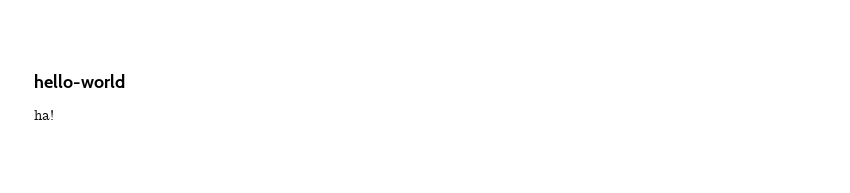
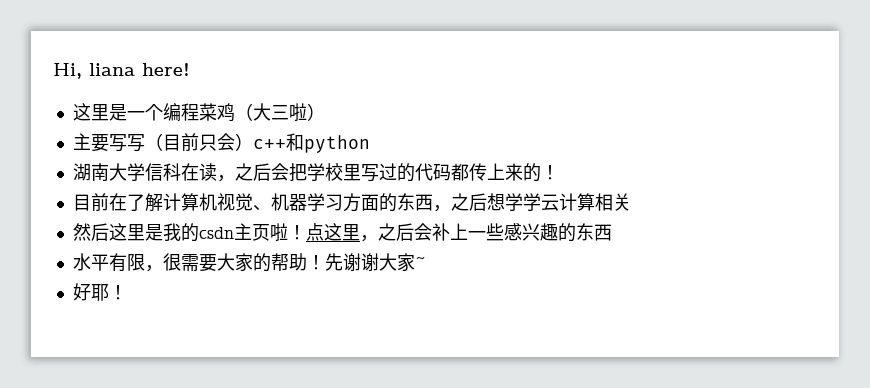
- hello-world
- ha!
+ Hi, liana here!
+ 这里是一个编程菜鸡（大三啦）
+ 主要写写（目前只会）c++和python
+ 湖南大学信科在读，之后会把学校里写过的代码都传上来的！
+ 目前在了解计算机视觉、机器学习方面的东西，之后想学学云计算相关
+ 然后这里是我的csdn主页啦！点这里，之后会补上一些感兴趣的东西
+ 水平有限，很需要大家的帮助！先谢谢大家~
+ 好耶！

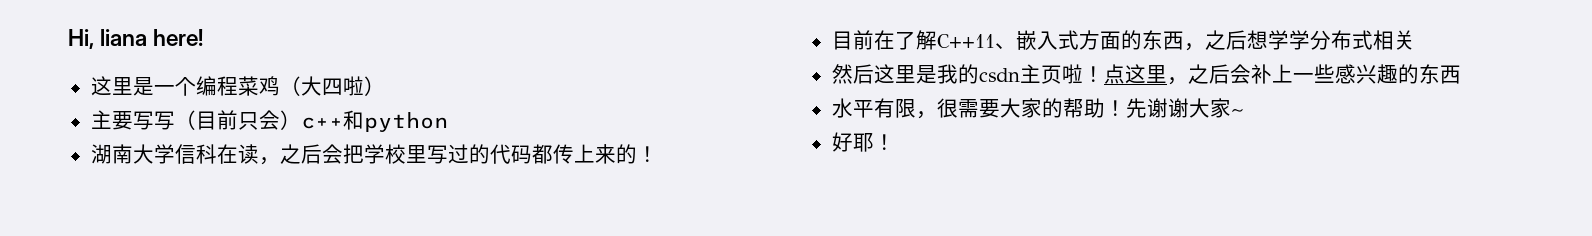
- 这里是一个编程菜鸡（大三啦）
+ 这里是一个编程菜鸡（大四啦）
- 目前在了解计算机视觉、机器学习方面的东西，之后想学学云计算相关
+ 目前在了解C++11、嵌入式方面的东西，之后想学学分布式相关

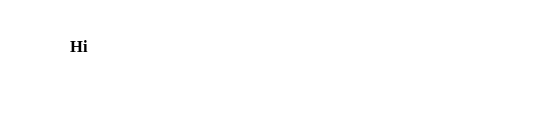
- Hi, liana here!
- 这里是一个编程菜鸡（大四啦）
- 主要写写（目前只会）c++和python
- 湖南大学信科在读，之后会把学校里写过的代码都传上来的！
- 目前在了解C++11、嵌入式方面的东西，之后想学学分布式相关
- 然后这里是我的csdn主页啦！点这里，之后会补上一些感兴趣的东西
- 水平有限，很需要大家的帮助！先谢谢大家~
- 好耶！
+ Hi

